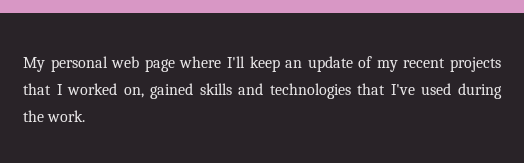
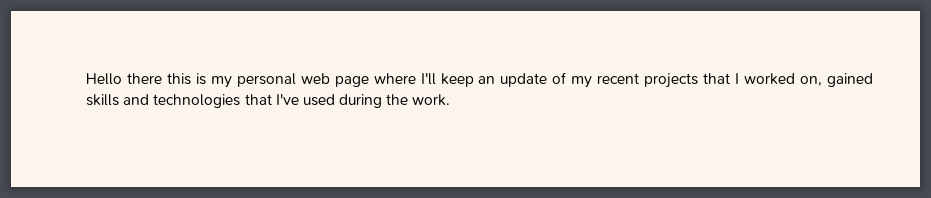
- My personal web page where I'll keep an update of my recent projects that I worked on, gained skills and technologies that I've used during the work.
+ Hello there this is my personal web page where I'll keep an update of my recent projects that I worked on, gained skills and technologies that I've used during the work.

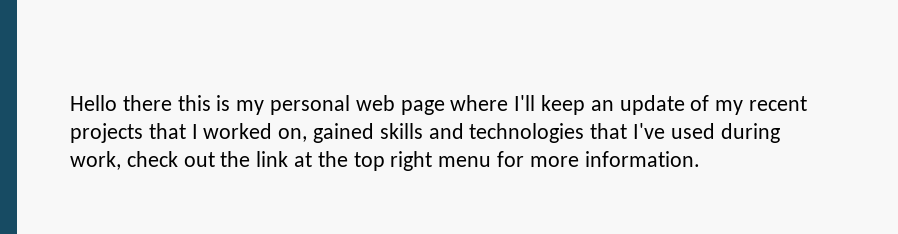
- Hello there this is my personal web page where I'll keep an update of my recent projects that I worked on, gained skills and technologies that I've used during the work.
+ Hello there this is my personal web page where I'll keep an update of my recent projects that I worked on, gained skills and technologies that I've used during work, check out the link at the top right menu for more information.

